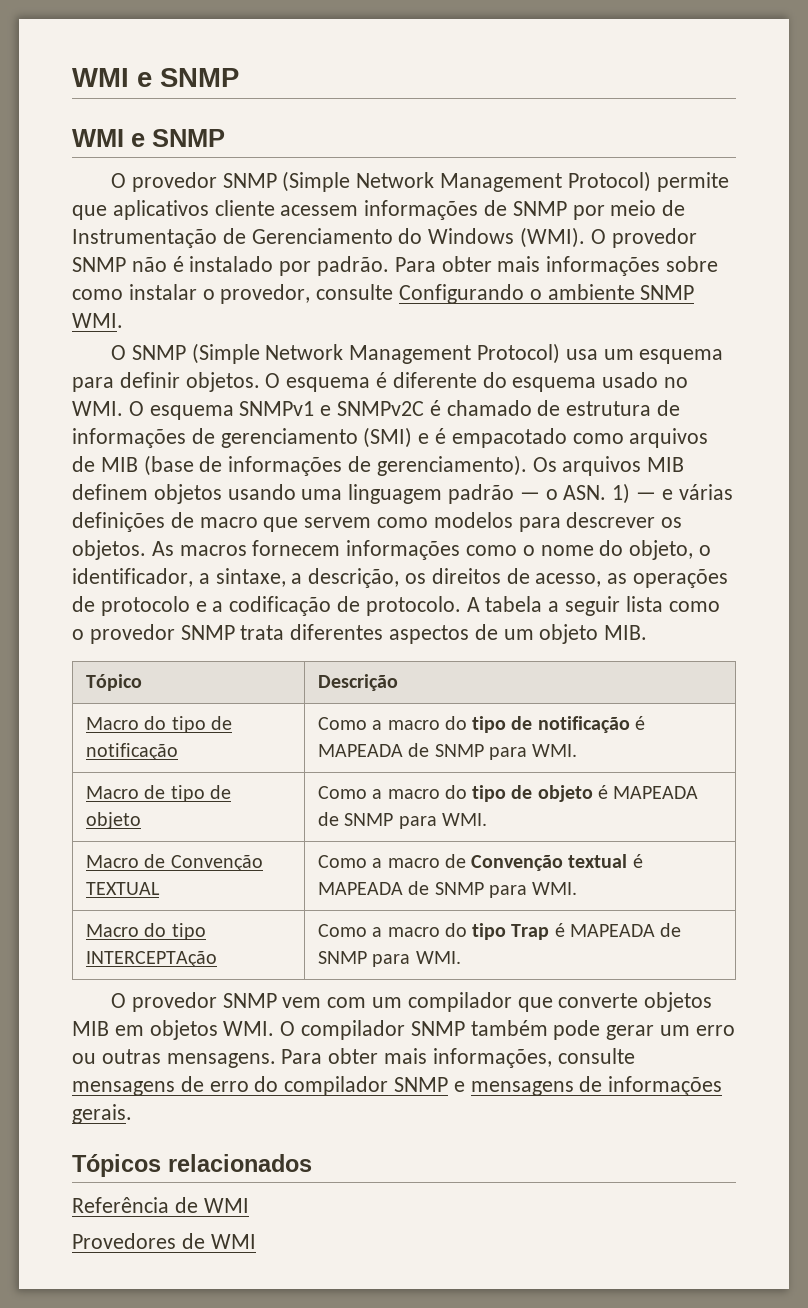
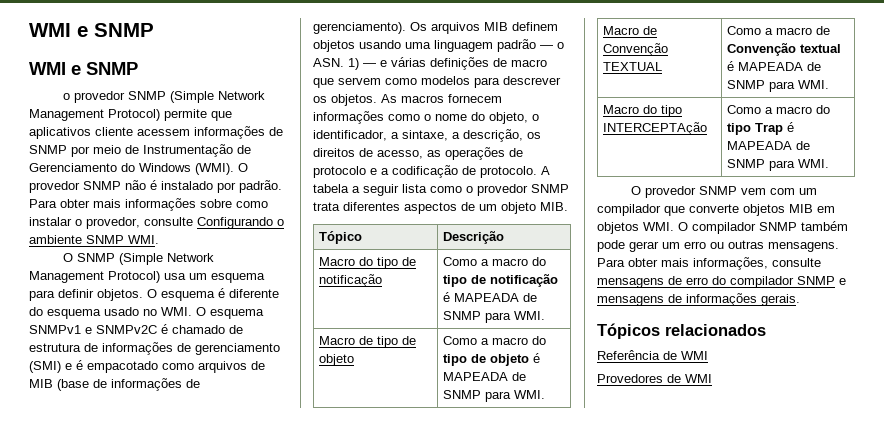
- O provedor SNMP (Simple Network Management Protocol) permite que aplicativos cliente acessem informações de SNMP por meio de Instrumentação de Gerenciamento do Windows (WMI).
+ o provedor SNMP (Simple Network Management Protocol) permite que aplicativos cliente acessem informações de SNMP por meio de Instrumentação de Gerenciamento do Windows (WMI).

